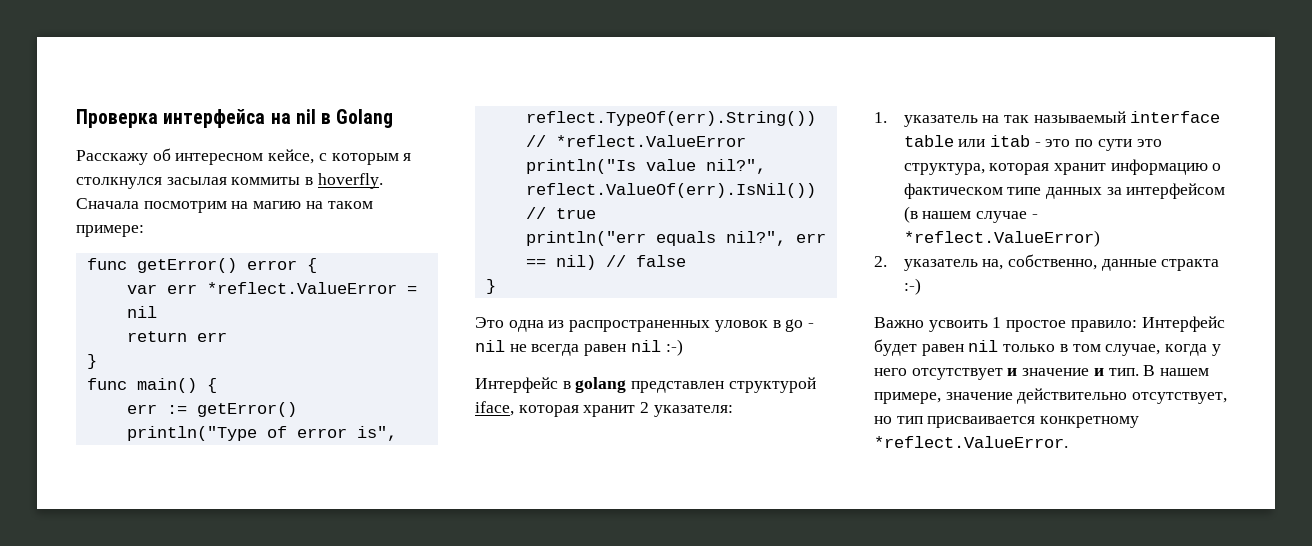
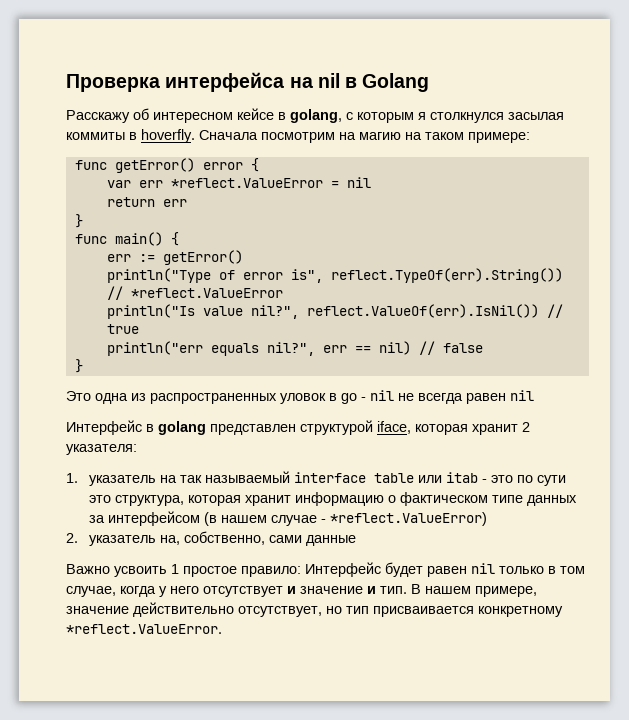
- Расскажу об интересном кейсе, с которым я столкнулся засылая коммиты в hoverfly.
+ Расскажу об интересном кейсе в golang, с которым я столкнулся засылая коммиты в hoverfly.
- Это одна из распространенных уловок в go - nil не всегда равен nil :-)
+ Это одна из распространенных уловок в go - nil не всегда равен nil
- 2. указатель на, собственно, данные стракта :-)
+ 2. указатель на, собственно, сами данные

